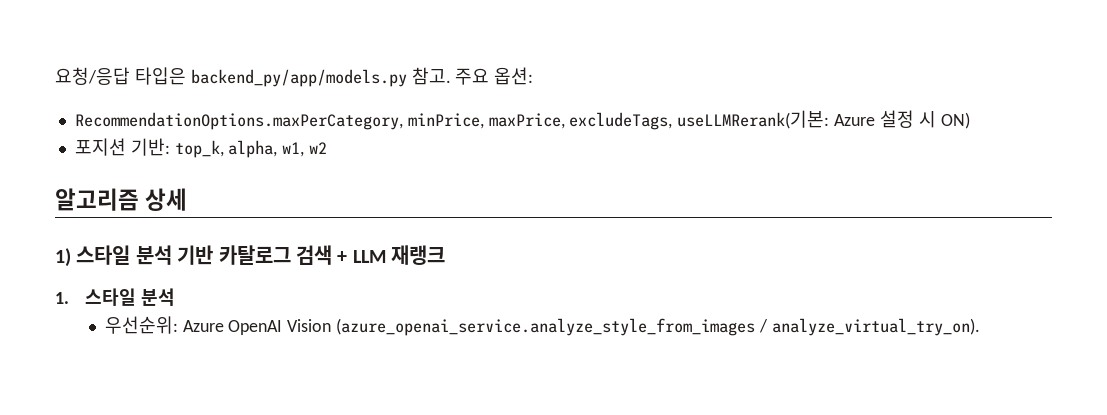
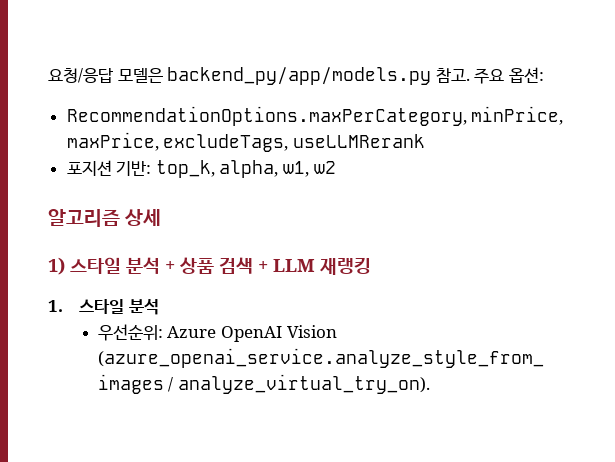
- 요청/응답 타입은 backend_py/app/models.py 참고.
+ 요청/응답 모델은 backend_py/app/models.py 참고.
- RecommendationOptions.maxPerCategory, minPrice, maxPrice, excludeTags, useLLMRerank(기본: Azure 설정 시 ON)
+ RecommendationOptions.maxPerCategory, minPrice, maxPrice, excludeTags, useLLMRerank
- 1) 스타일 분석 기반 카탈로그 검색 + LLM 재랭크
+ 1) 스타일 분석 + 상품 검색 + LLM 재랭킹

